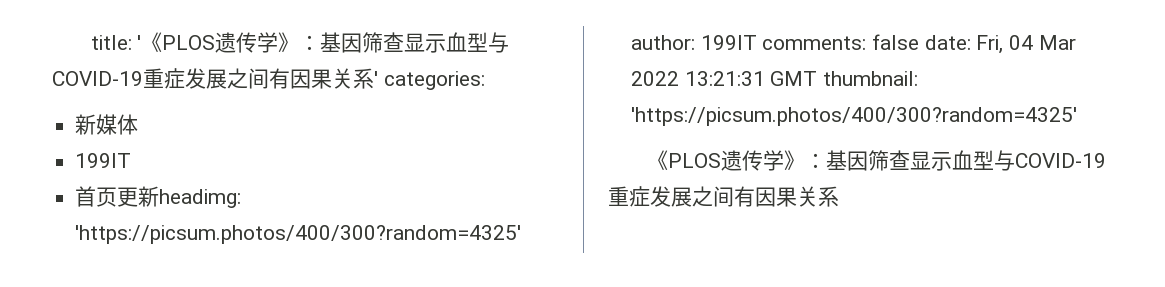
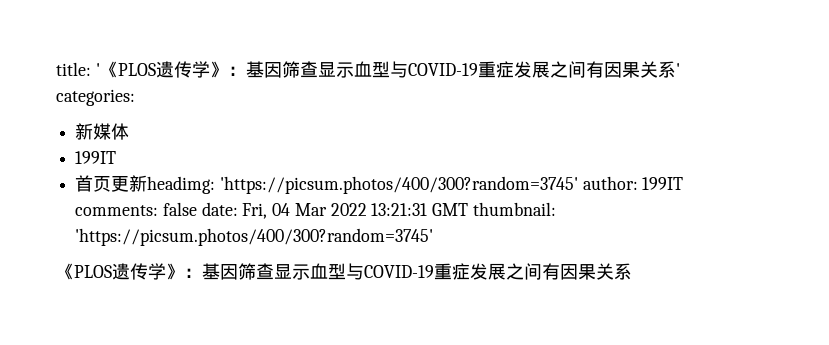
- 首页更新headimg: 'https://picsum.photos/400/300?random=4325' author: 199IT comments: false date: Fri, 04 Mar 2022 13:21:31 GMT thumbnail: 'https://picsum.photos/400/300?random=4325'
+ 首页更新headimg: 'https://picsum.photos/400/300?random=3745' author: 199IT comments: false date: Fri, 04 Mar 2022 13:21:31 GMT thumbnail: 'https://picsum.photos/400/300?random=3745'

